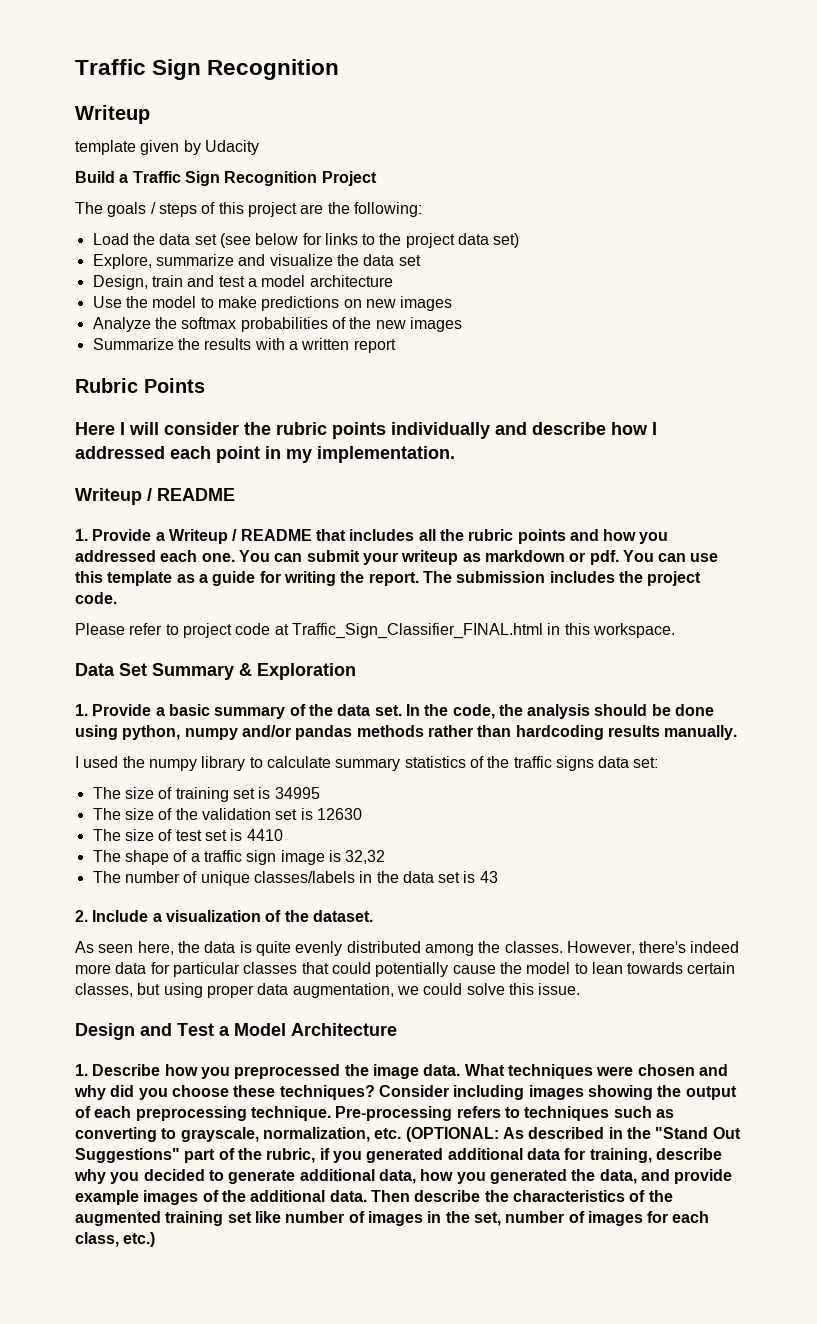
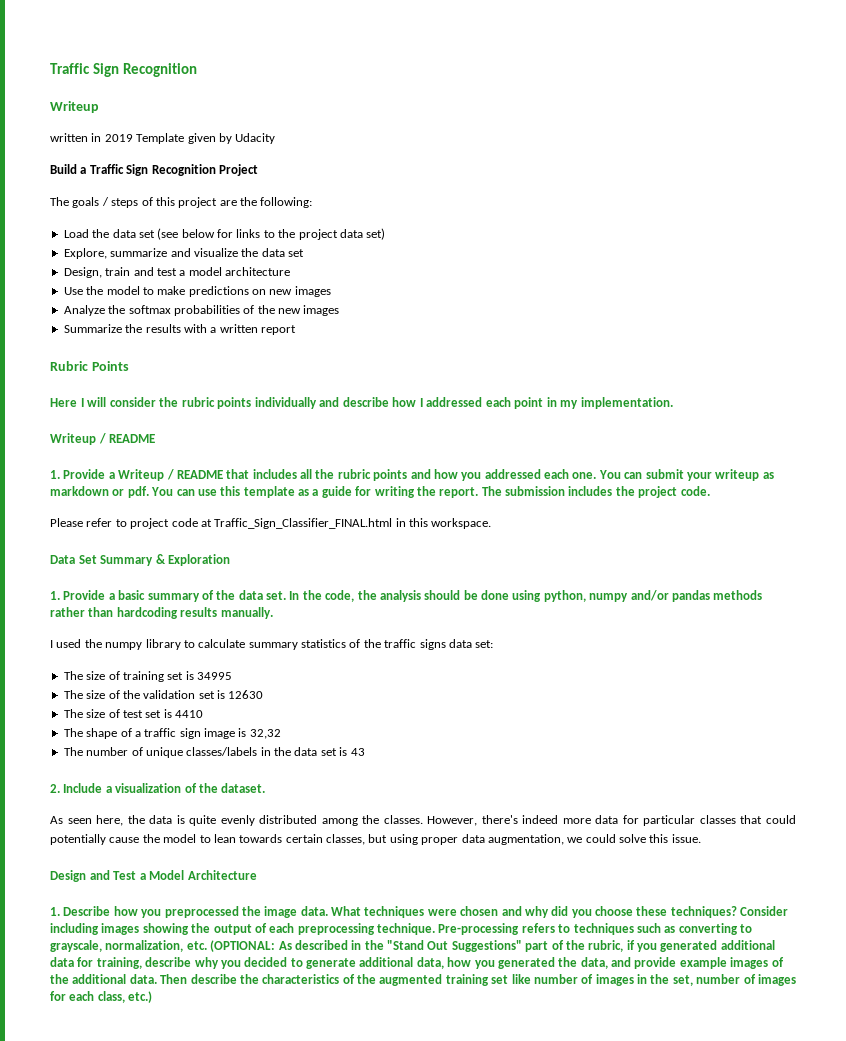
- template given by Udacity
+ written in 2019 Template given by Udacity

